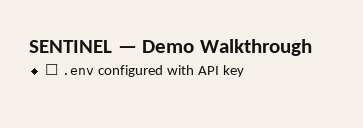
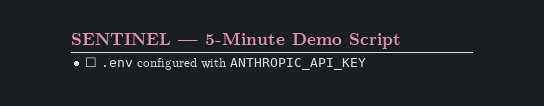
- SENTINEL — Demo Walkthrough
+ SENTINEL — 5-Minute Demo Script
- ☐ .env configured with API key
+ ☐ .env configured with ANTHROPIC_API_KEY

